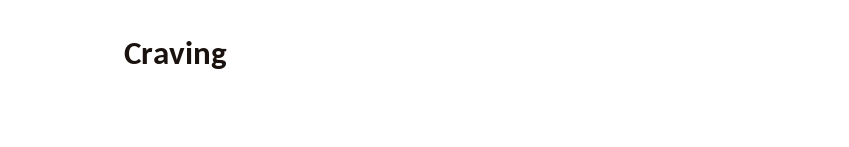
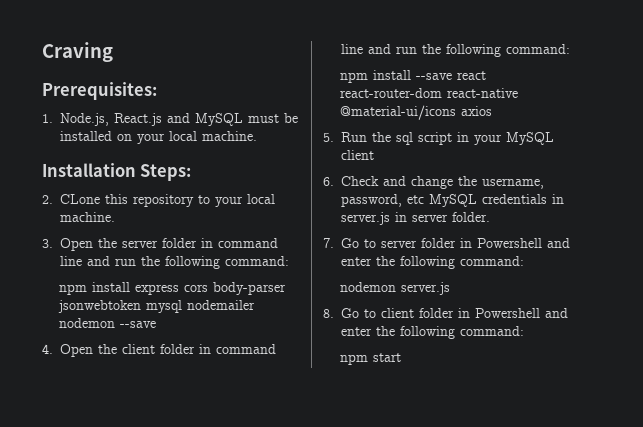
+ Prerequisites:
+ 1. Node.js, React.js and MySQL must be installed on your local machine.
+ Installation Steps:
+ 2. CLone this repository to your local machine.
+ 3. Open the server folder in command line and run the following command:
+ npm install express cors body-parser jsonwebtoken mysql nodemailer nodemon --save
+ 4. Open the client folder in command line and run the following command:
+ npm install --save react react-router-dom react-native @material-ui/icons axios
+ 5. Run the sql script in your MySQL client
+ 6. Check and change the username, password, etc MySQL credentials in server.js in server folder.
+ 7. Go to server folder in Powershell and enter the following command:
+ nodemon server.js
+ 8. Go to client folder in Powershell and enter the following command:
+ npm start

